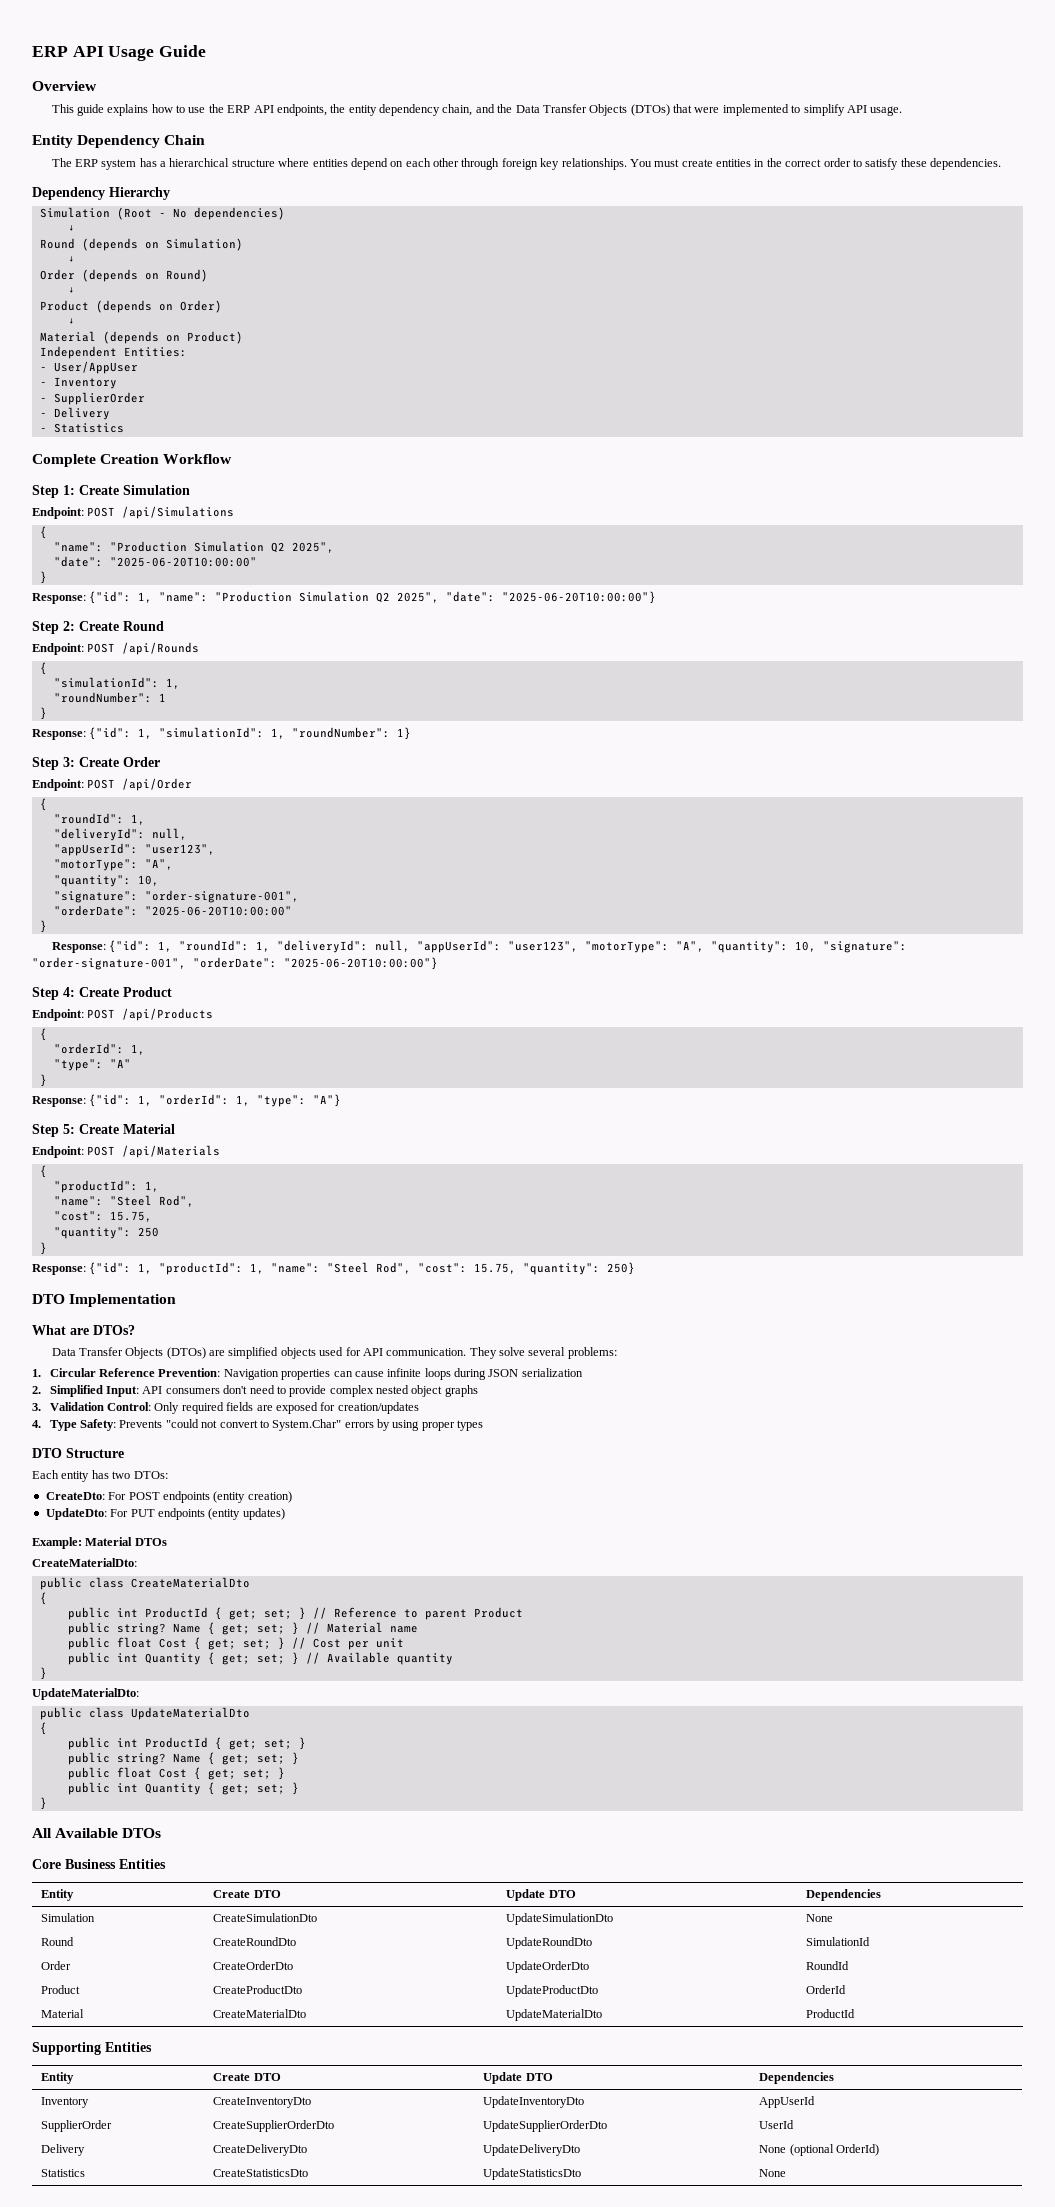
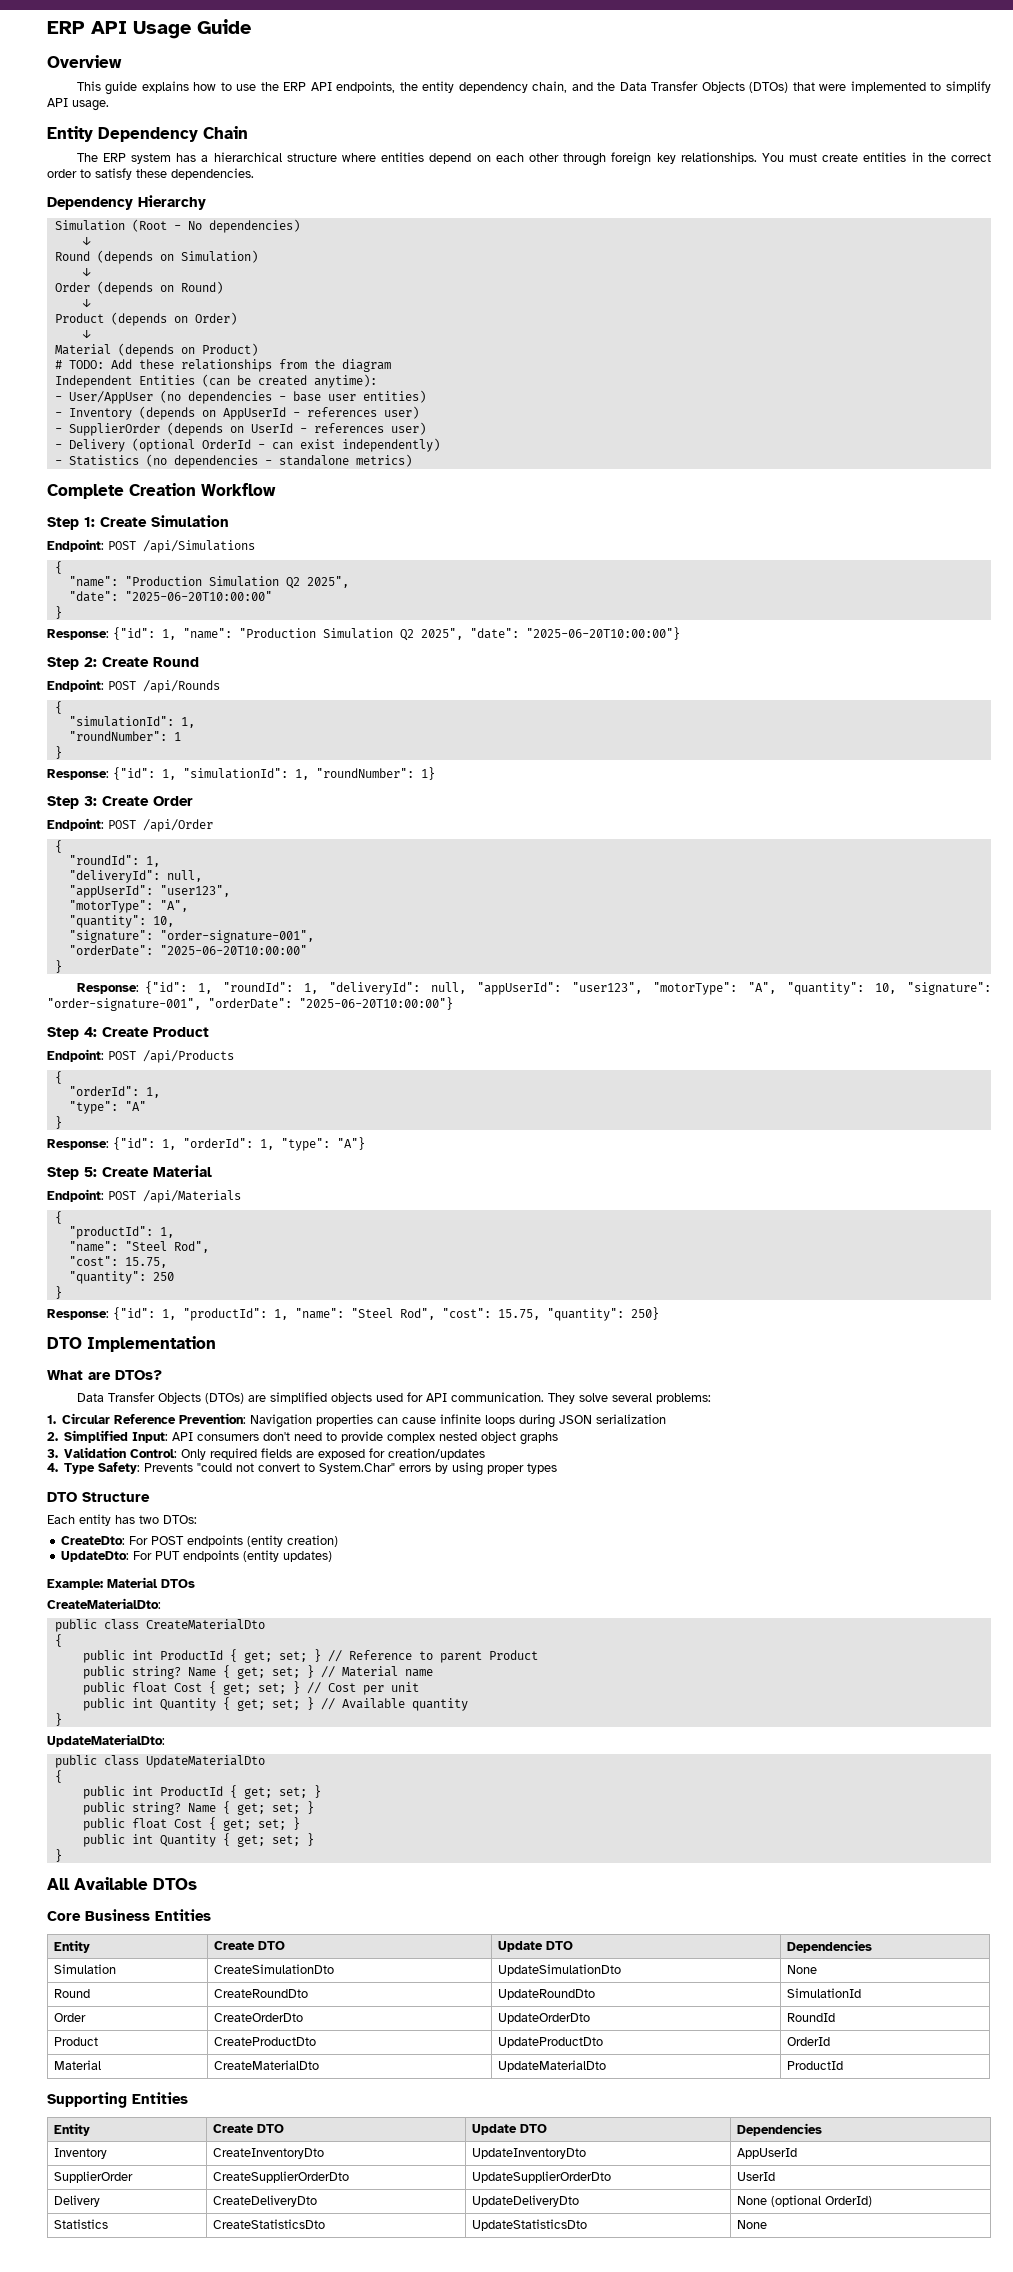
- Independent Entities:
- - User/AppUser
- - Inventory
- - SupplierOrder
- - Delivery
- - Statistics
+ # TODO: Add these relationships from the diagram
+ Independent Entities (can be created anytime):
+ - User/AppUser (no dependencies - base user entities)
+ - Inventory (depends on AppUserId - references user)
+ - SupplierOrder (depends on UserId - references user)
+ - Delivery (optional OrderId - can exist independently)
+ - Statistics (no dependencies - standalone metrics)

